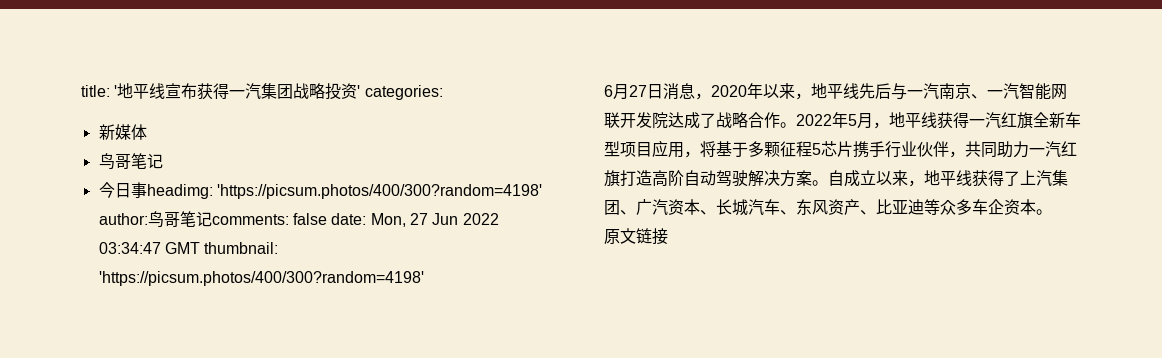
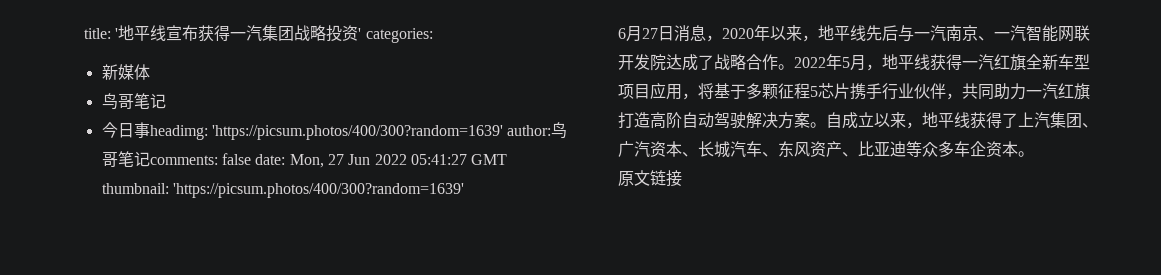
- 今日事headimg: 'https://picsum.photos/400/300?random=4198' author:鸟哥笔记comments: false date: Mon, 27 Jun 2022 03:34:47 GMT thumbnail: 'https://picsum.photos/400/300?random=4198'
+ 今日事headimg: 'https://picsum.photos/400/300?random=1639' author:鸟哥笔记comments: false date: Mon, 27 Jun 2022 05:41:27 GMT thumbnail: 'https://picsum.photos/400/300?random=1639'

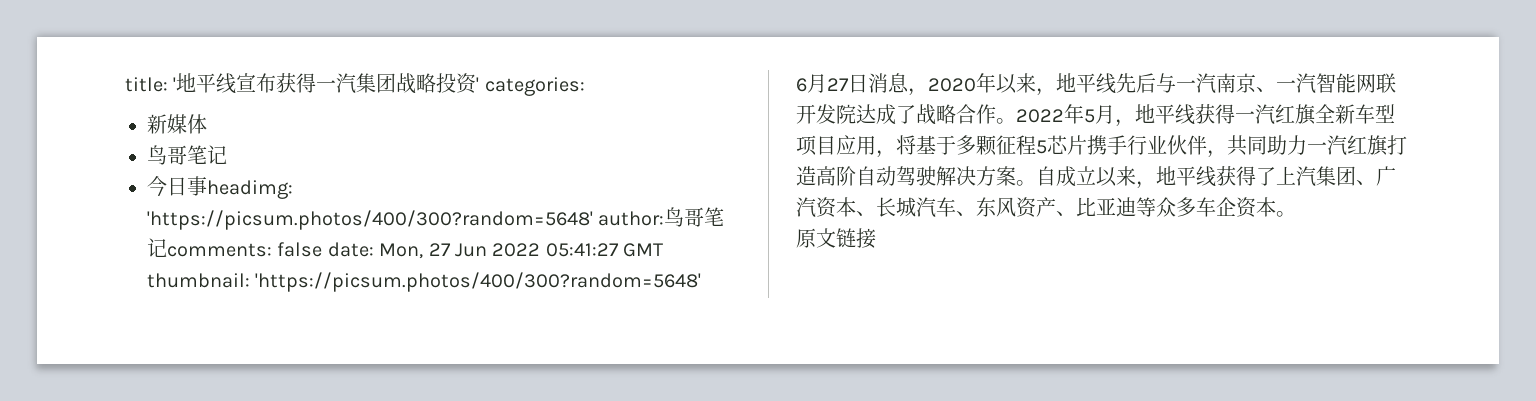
- 今日事headimg: 'https://picsum.photos/400/300?random=1639' author:鸟哥笔记comments: false date: Mon, 27 Jun 2022 05:41:27 GMT thumbnail: 'https://picsum.photos/400/300?random=1639'
+ 今日事headimg: 'https://picsum.photos/400/300?random=5648' author:鸟哥笔记comments: false date: Mon, 27 Jun 2022 05:41:27 GMT thumbnail: 'https://picsum.photos/400/300?random=5648'

